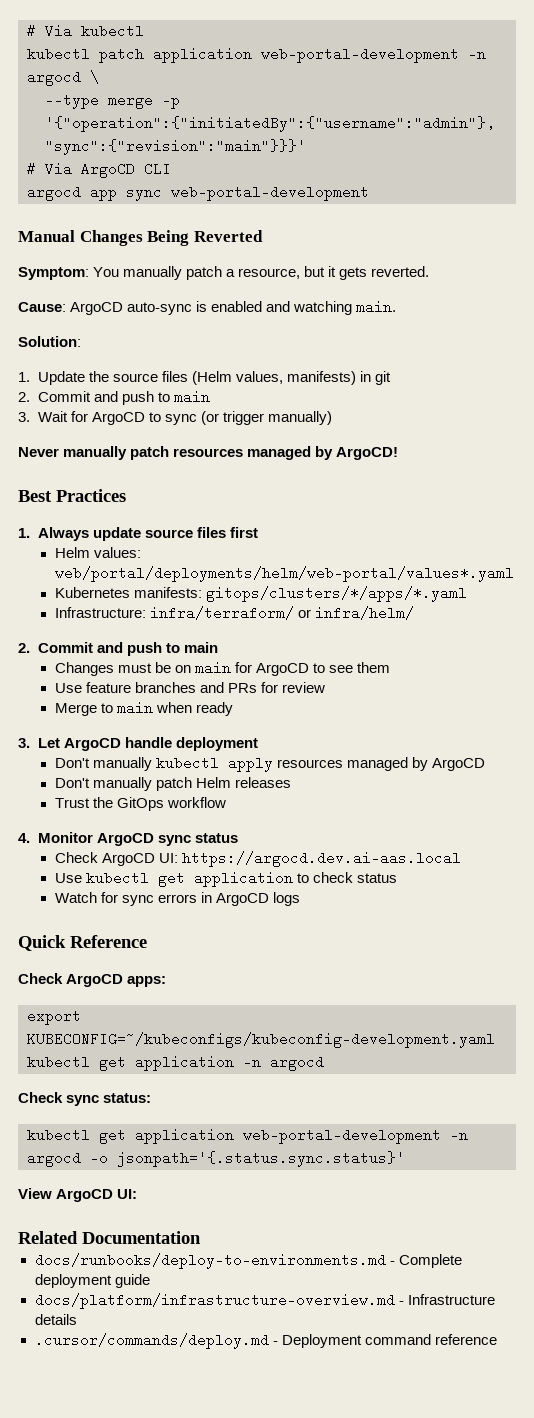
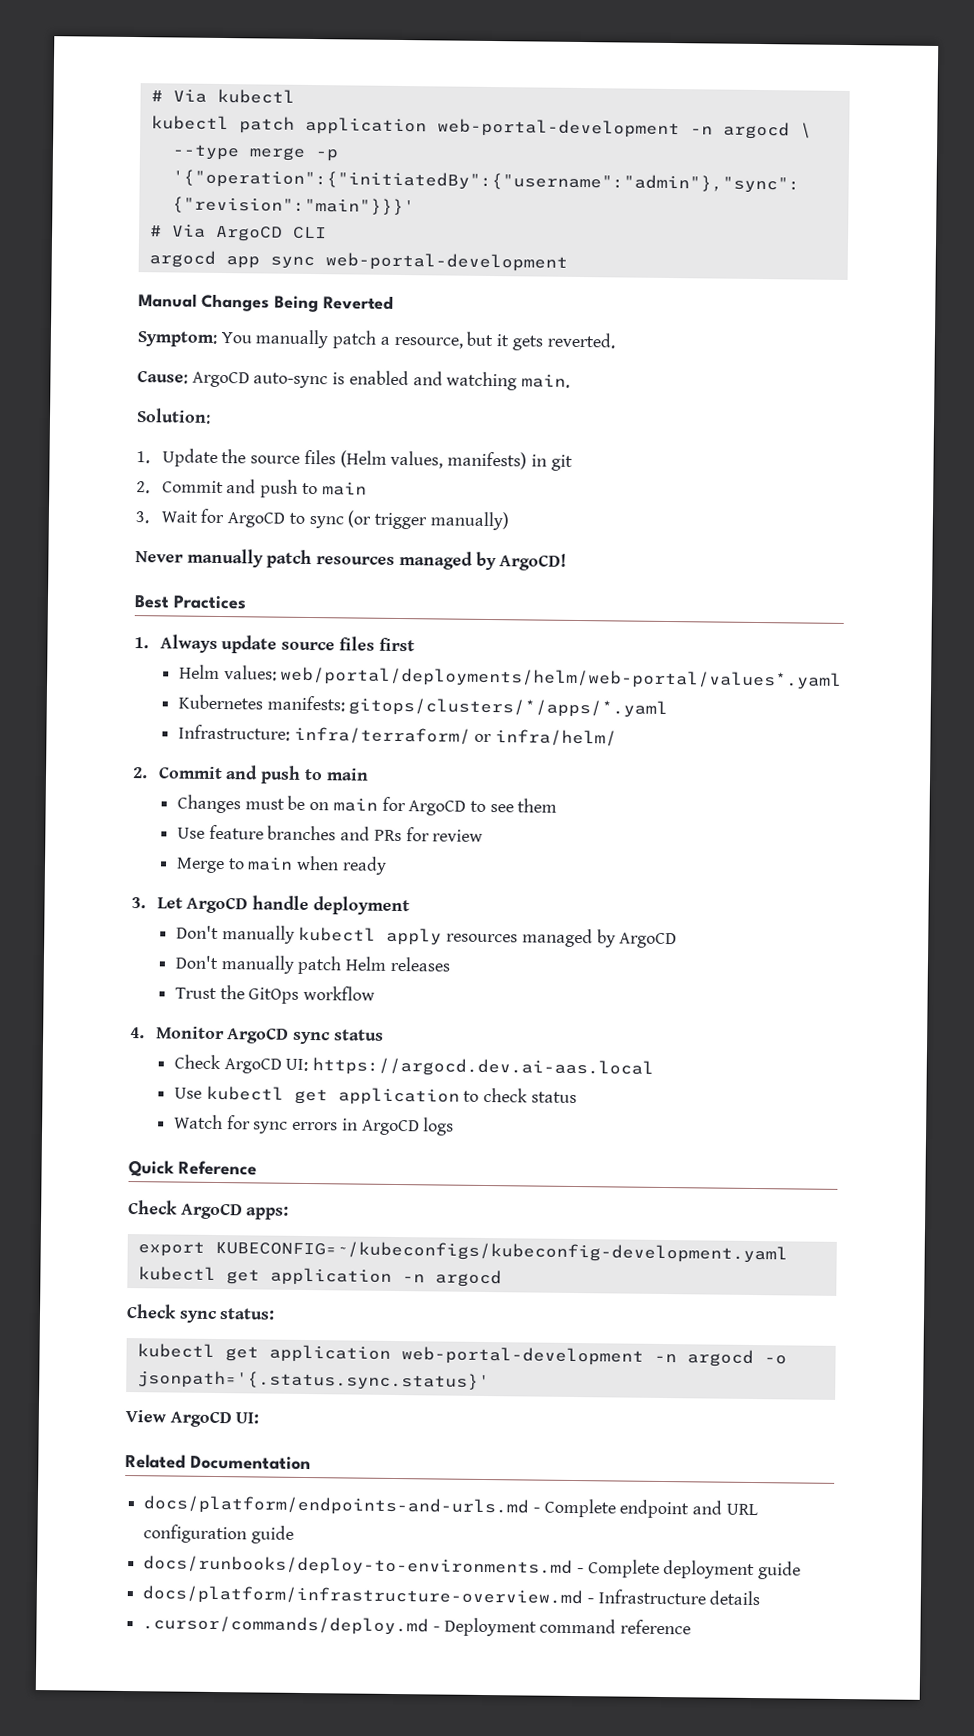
+ docs/platform/endpoints-and-urls.md - Complete endpoint and URL configuration guide

